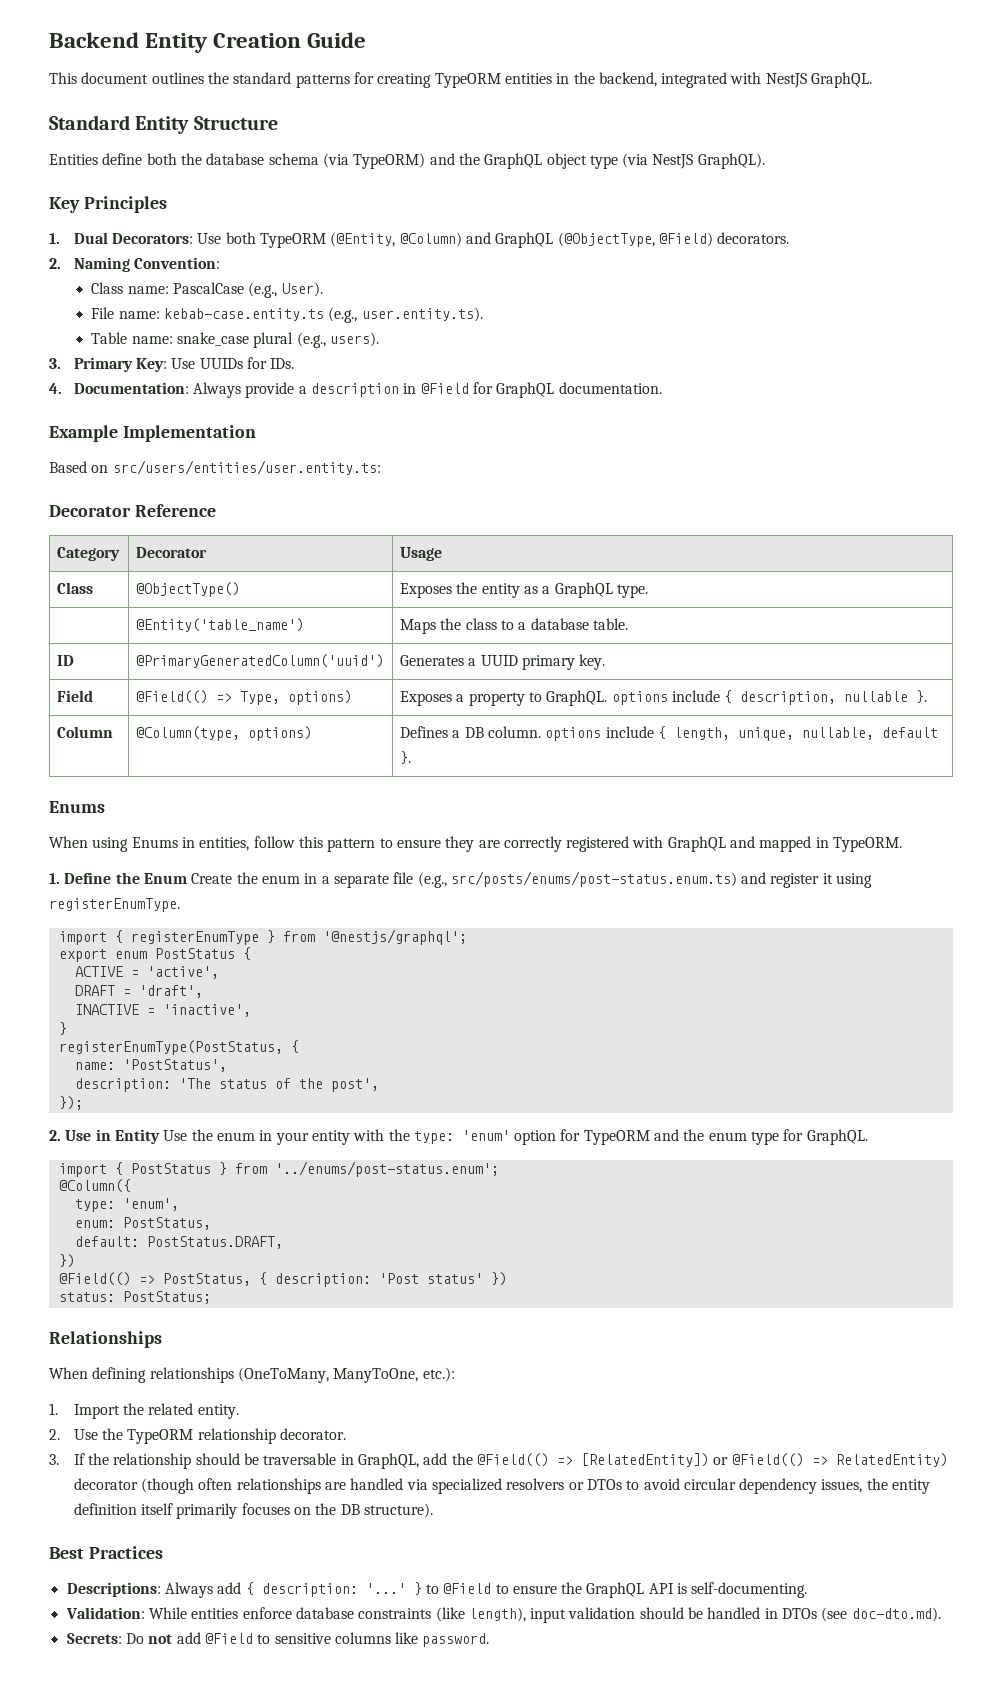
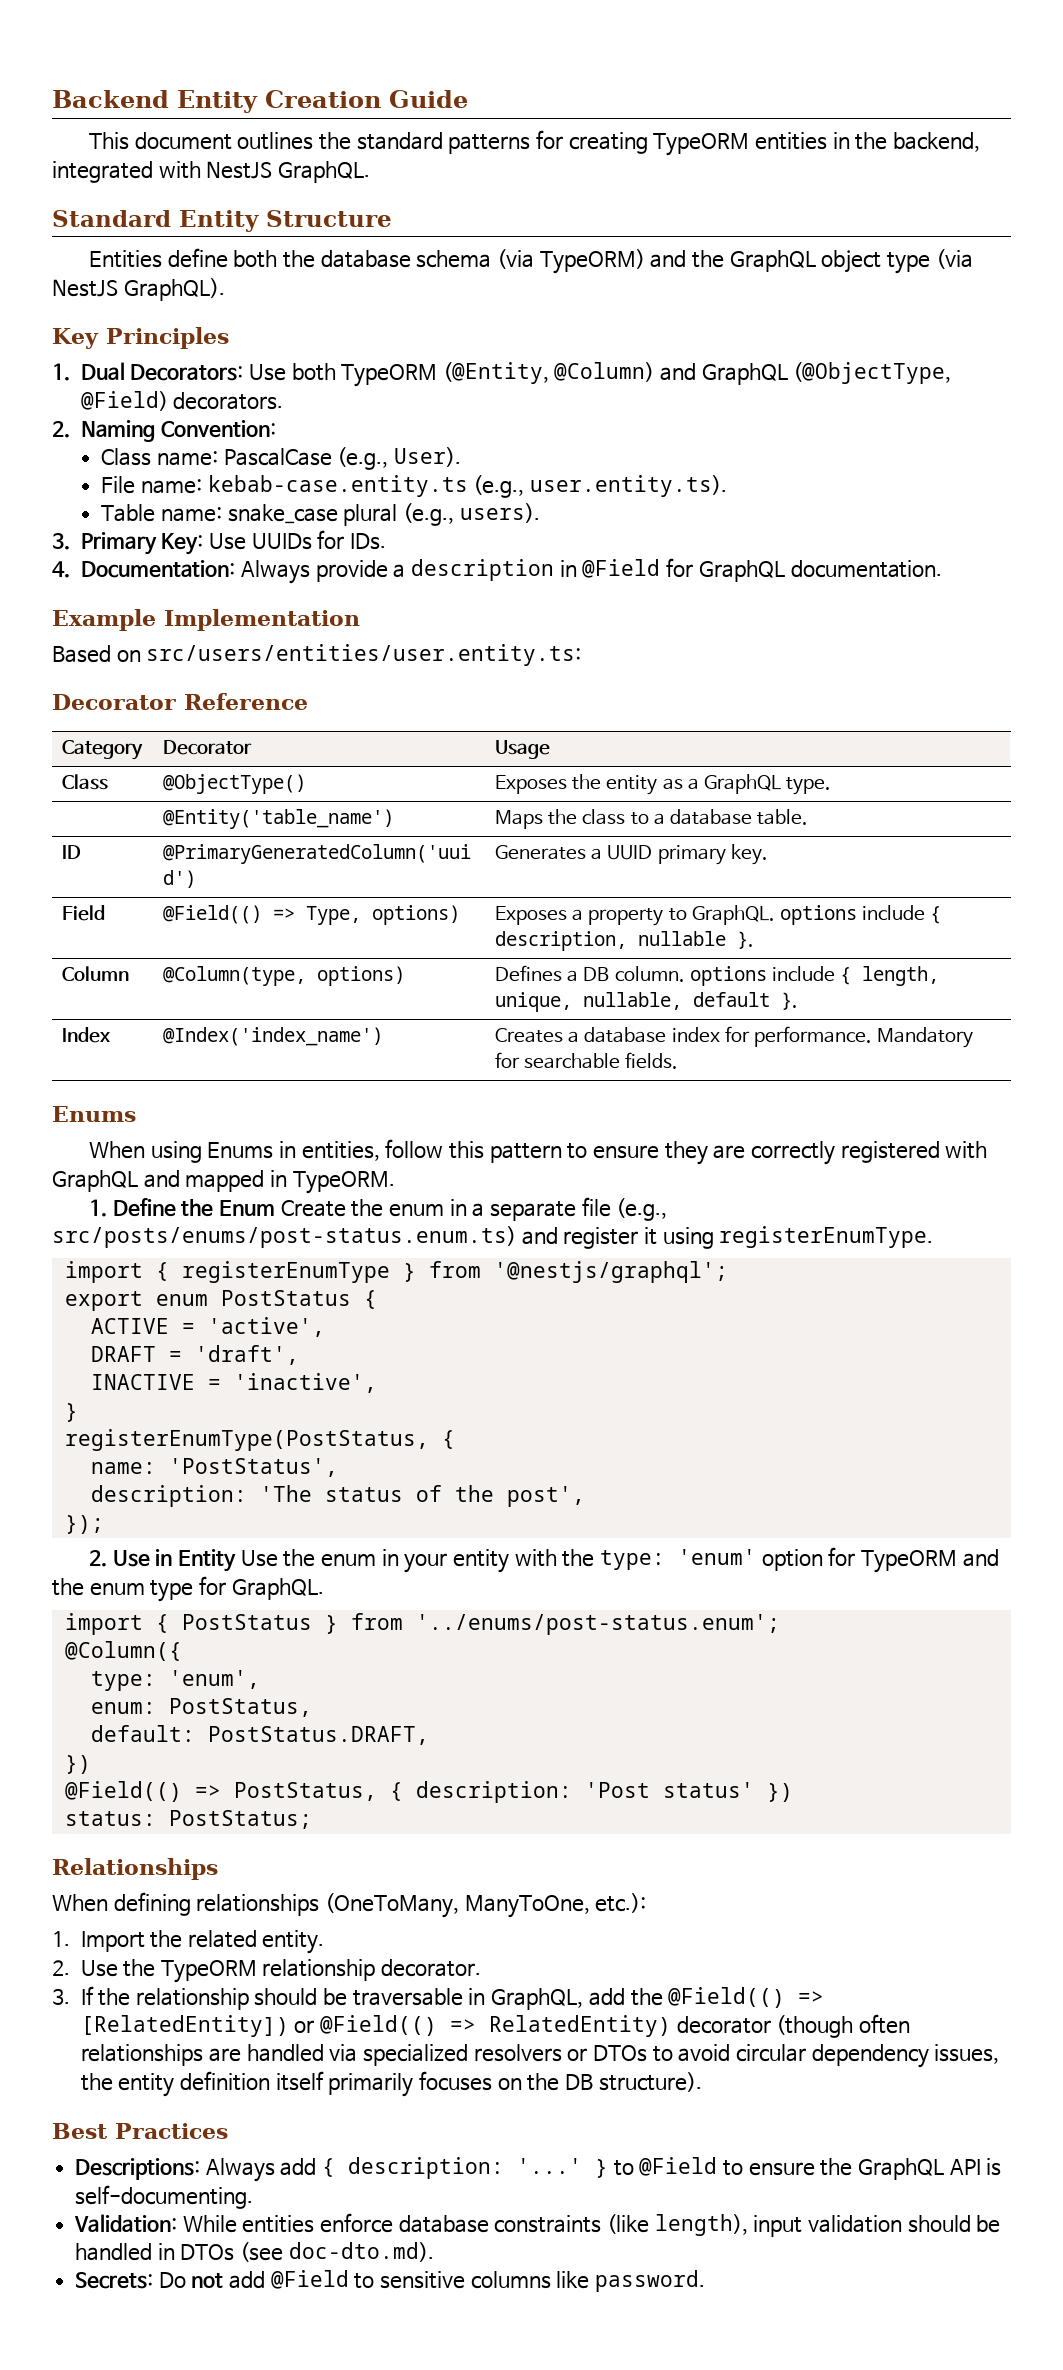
+ Index | @Index('index_name') | Creates a database index for performance. Mandatory for searchable fields.

